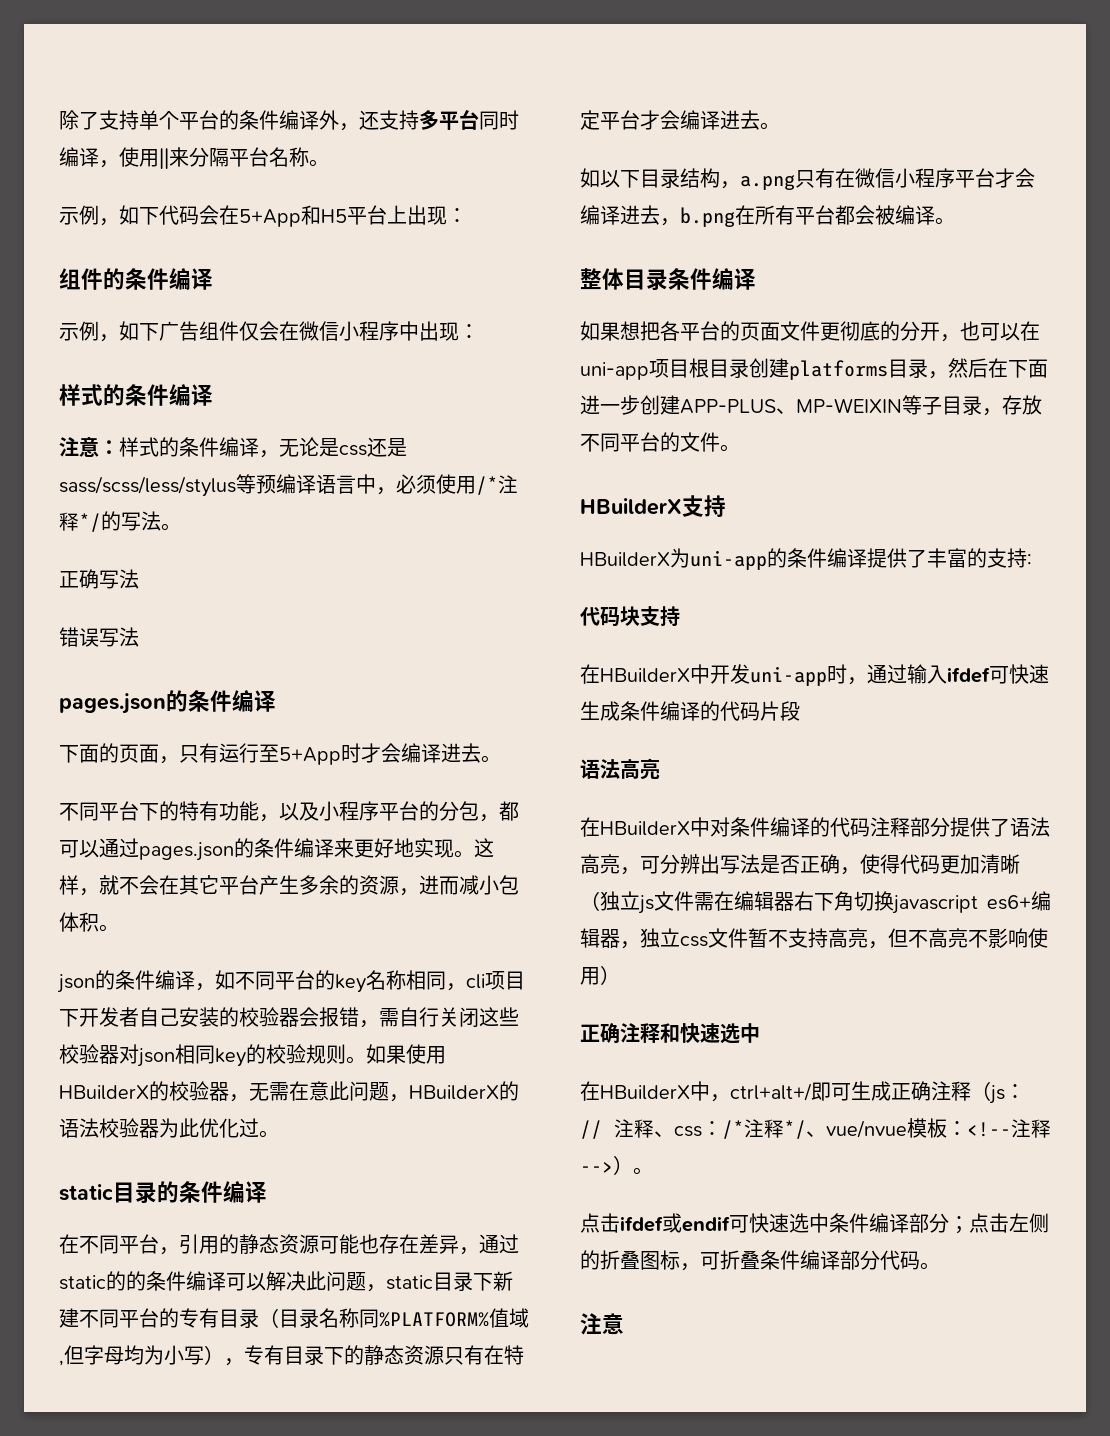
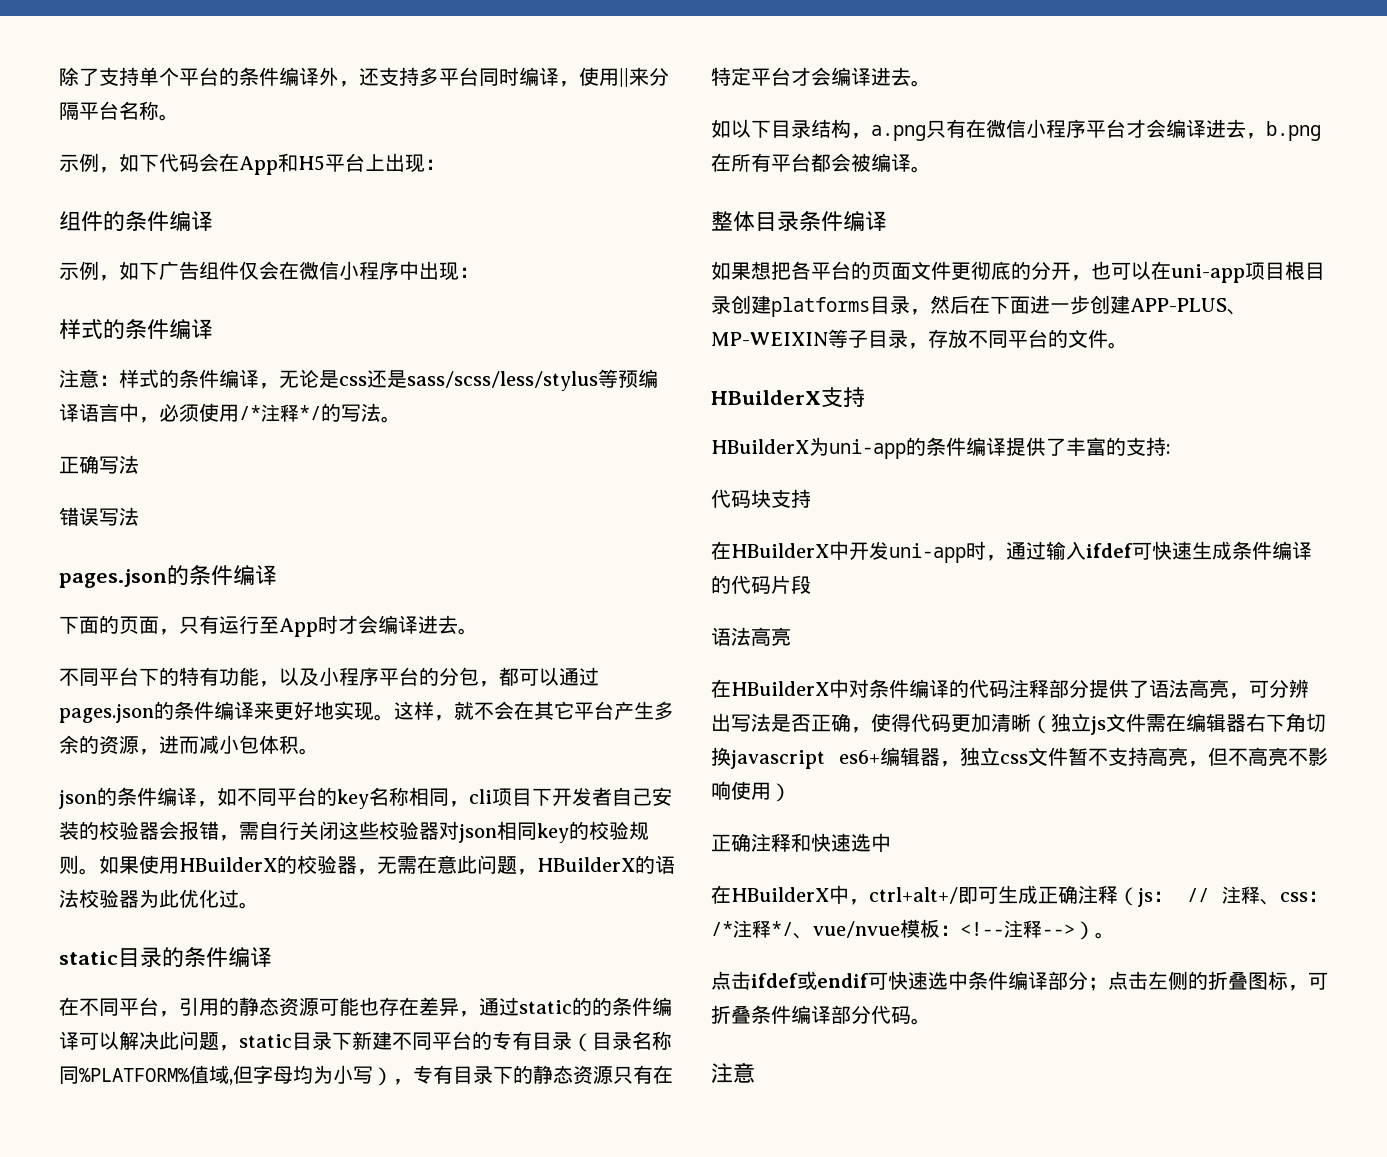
- 示例，如下代码会在5+App和H5平台上出现：
+ 示例，如下代码会在App和H5平台上出现：
- 下面的页面，只有运行至5+App时才会编译进去。
+ 下面的页面，只有运行至App时才会编译进去。

